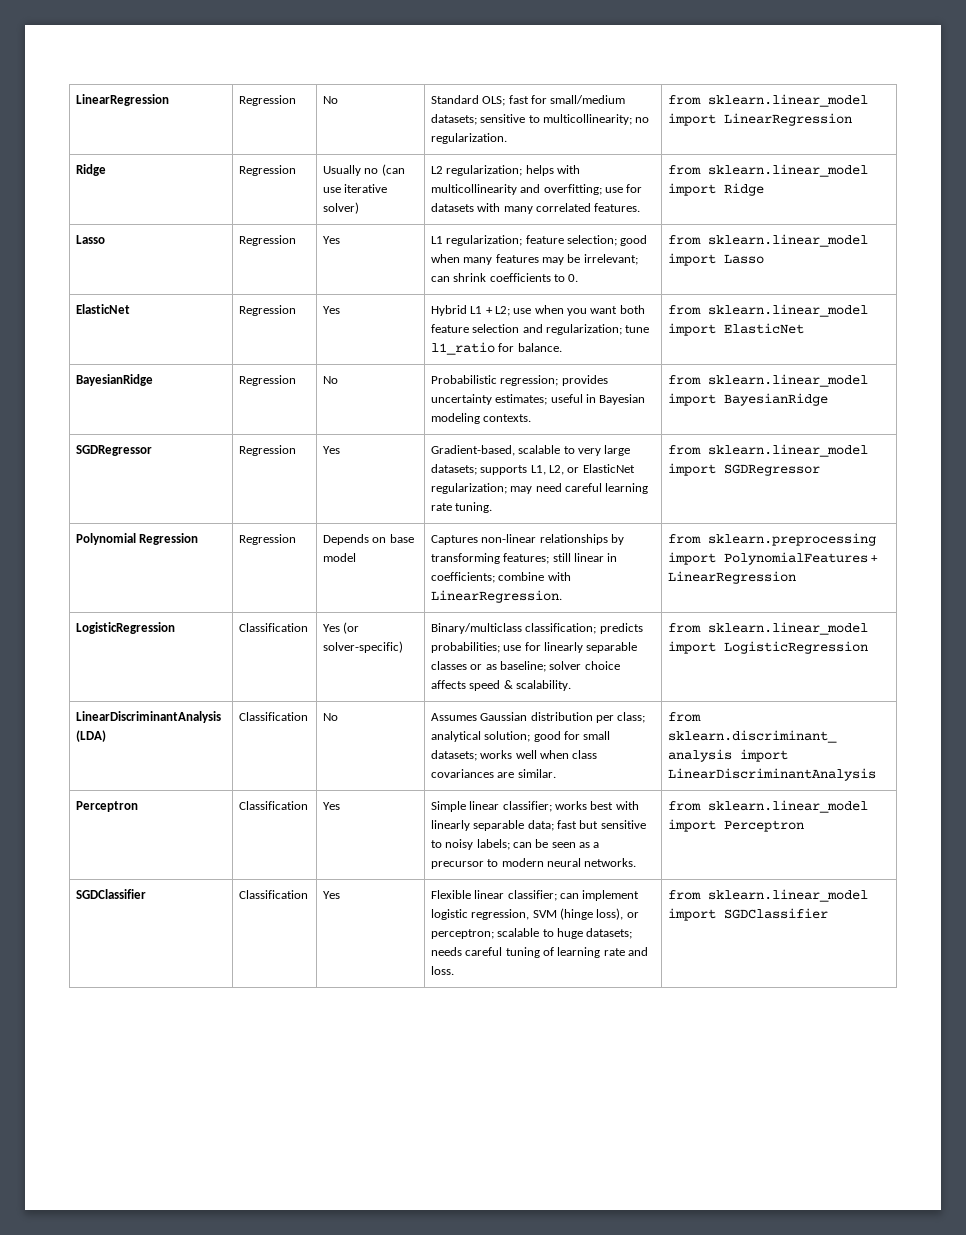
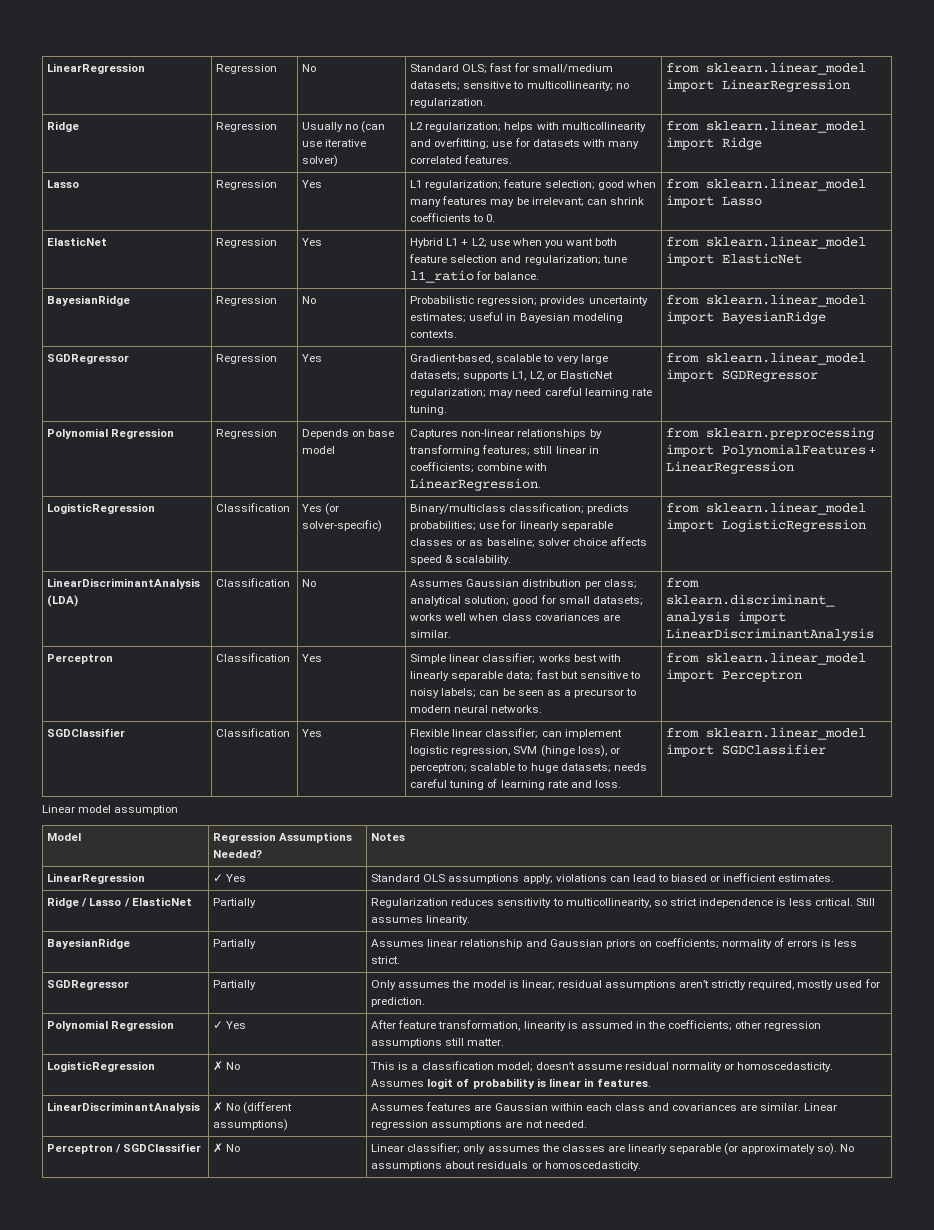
+ Linear model assumption
+ Model | Regression Assumptions Needed? | Notes
+ LinearRegression | ✓ Yes | Standard OLS assumptions apply; violations can lead to biased or inefficient estimates.
+ Ridge / Lasso / ElasticNet | Partially | Regularization reduces sensitivity to multicollinearity, so strict independence is less critical. Still assumes linearity.
+ BayesianRidge | Partially | Assumes linear relationship and Gaussian priors on coefficients; normality of errors is less strict.
+ SGDRegressor | Partially | Only assumes the model is linear; residual assumptions aren’t strictly required, mostly used for prediction.
+ Polynomial Regression | ✓ Yes | After feature transformation, linearity is assumed in the coefficients; other regression assumptions still matter.
+ LogisticRegression | ✗ No | This is a classification model; doesn’t assume residual normality or homoscedasticity. Assumes logit of probability is linear in features.
+ LinearDiscriminantAnalysis | ✗ No (different assumptions) | Assumes features are Gaussian within each class and covariances are similar. Linear regression assumptions are not needed.
+ Perceptron / SGDClassifier | ✗ No | Linear classifier; only assumes the classes are linearly separable (or approximately so). No assumptions about residuals or homoscedasticity.

